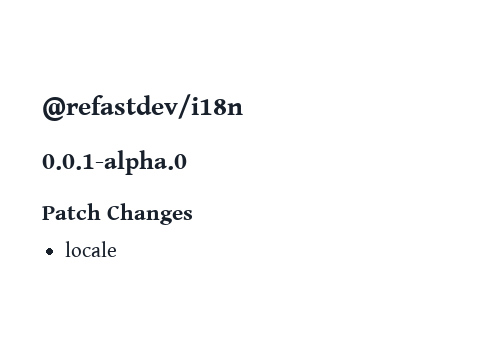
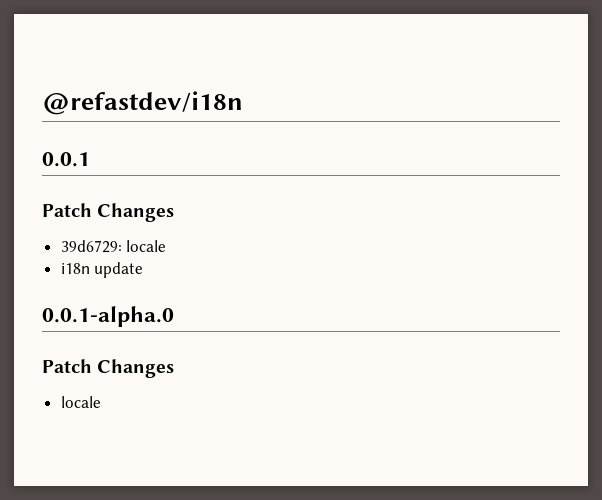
+ 0.0.1
+ Patch Changes
+ 39d6729: locale
+ i18n update

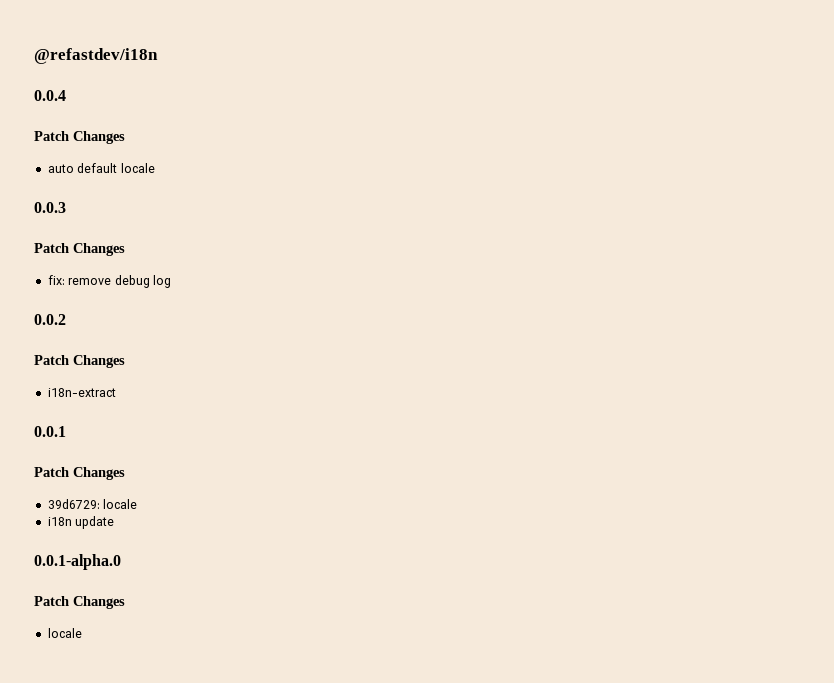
+ 0.0.4
+ Patch Changes
+ auto default locale
+ 0.0.3
+ Patch Changes
+ fix: remove debug log
+ 0.0.2
+ Patch Changes
+ i18n-extract

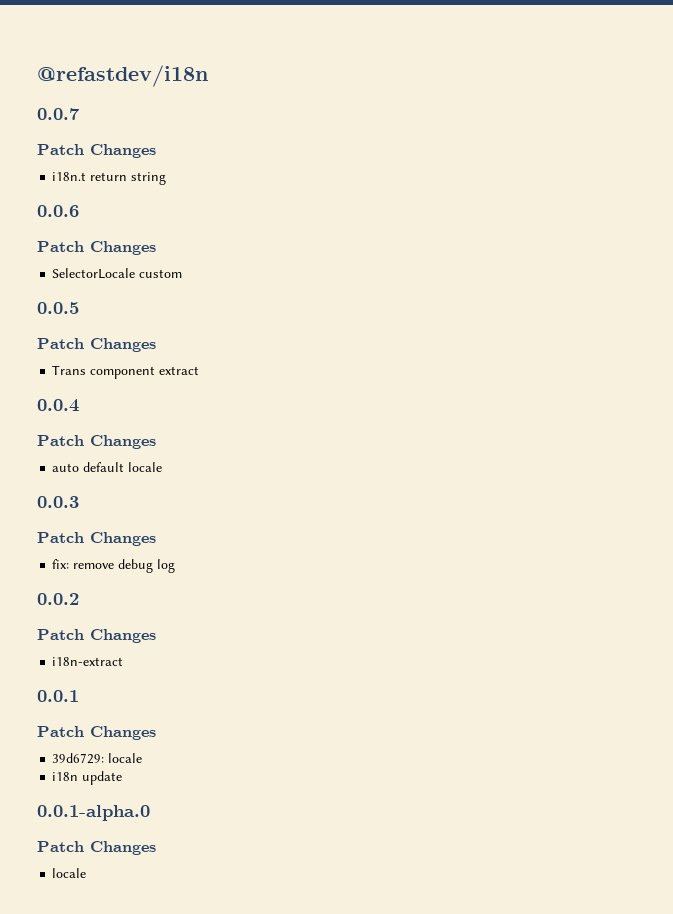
+ 0.0.7
+ Patch Changes
+ i18n.t return string
+ 0.0.6
+ Patch Changes
+ SelectorLocale custom
+ 0.0.5
+ Patch Changes
+ Trans component extract

